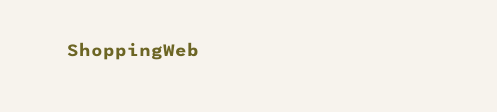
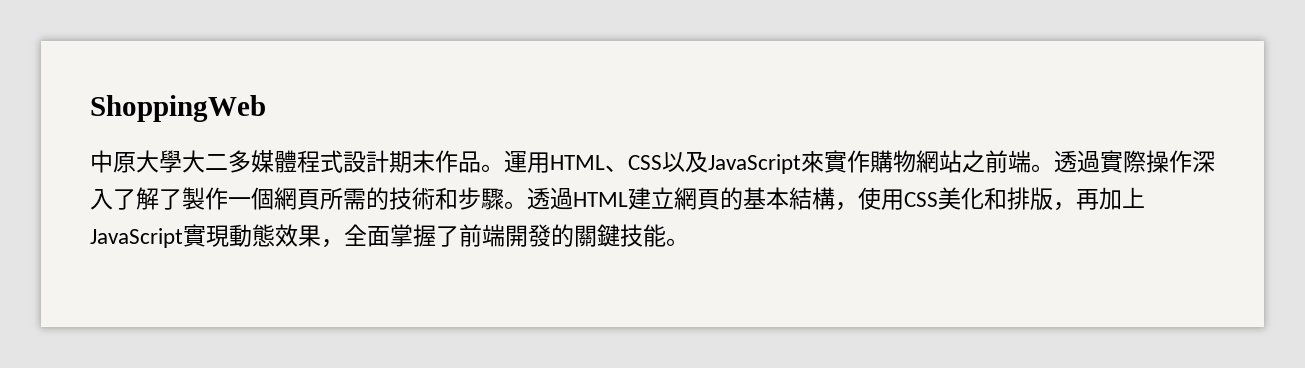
+ 中原大學大二多媒體程式設計期末作品。運用HTML、CSS以及JavaScript來實作購物網站之前端。透過實際操作深入了解了製作一個網頁所需的技術和步驟。透過HTML建立網頁的基本結構，使用CSS美化和排版，再加上JavaScript實現動態效果，全面掌握了前端開發的關鍵技能。

